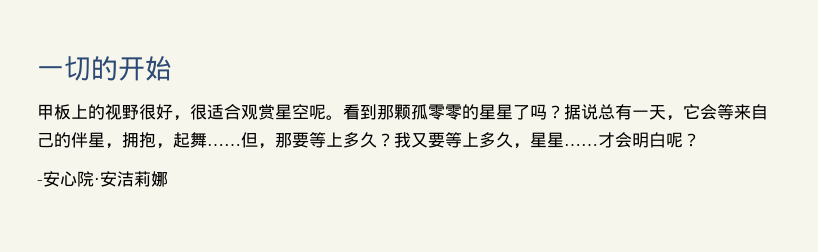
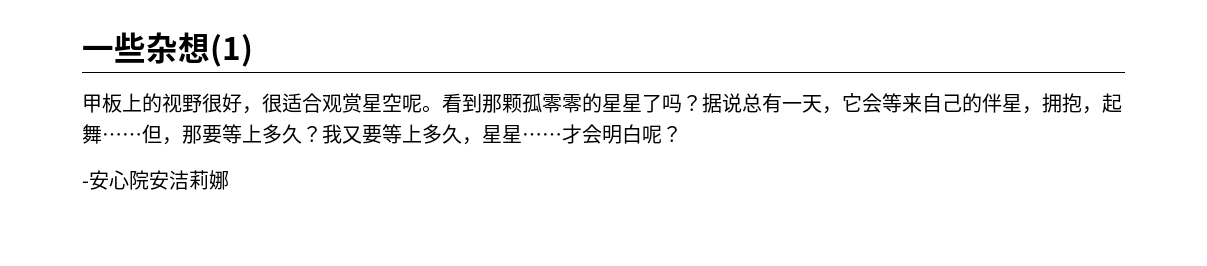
- 一切的开始
+ 一些杂想(1)
- -安心院·安洁莉娜
+ -安心院安洁莉娜

